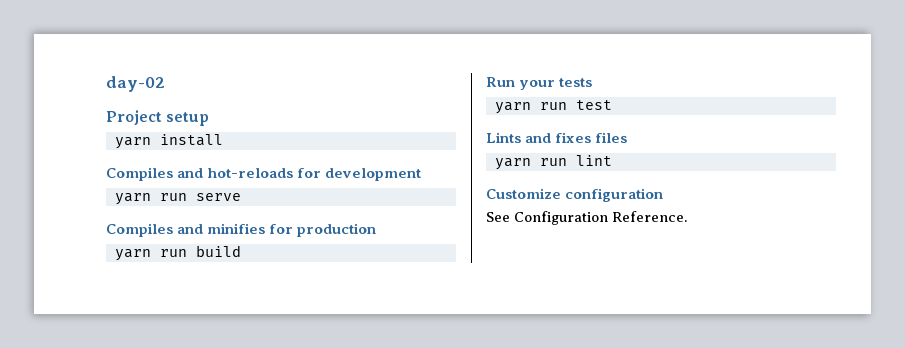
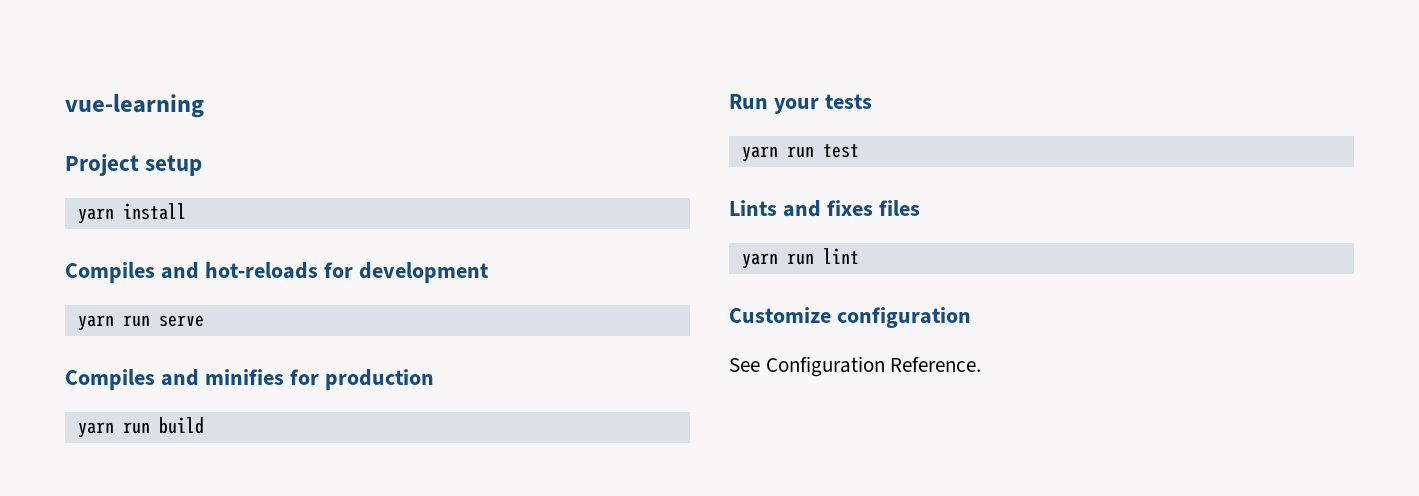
- day-02
+ vue-learning

